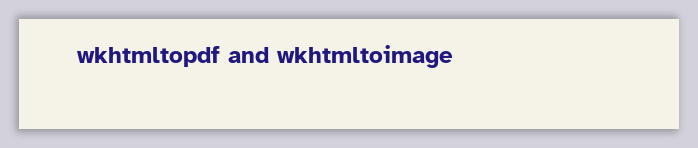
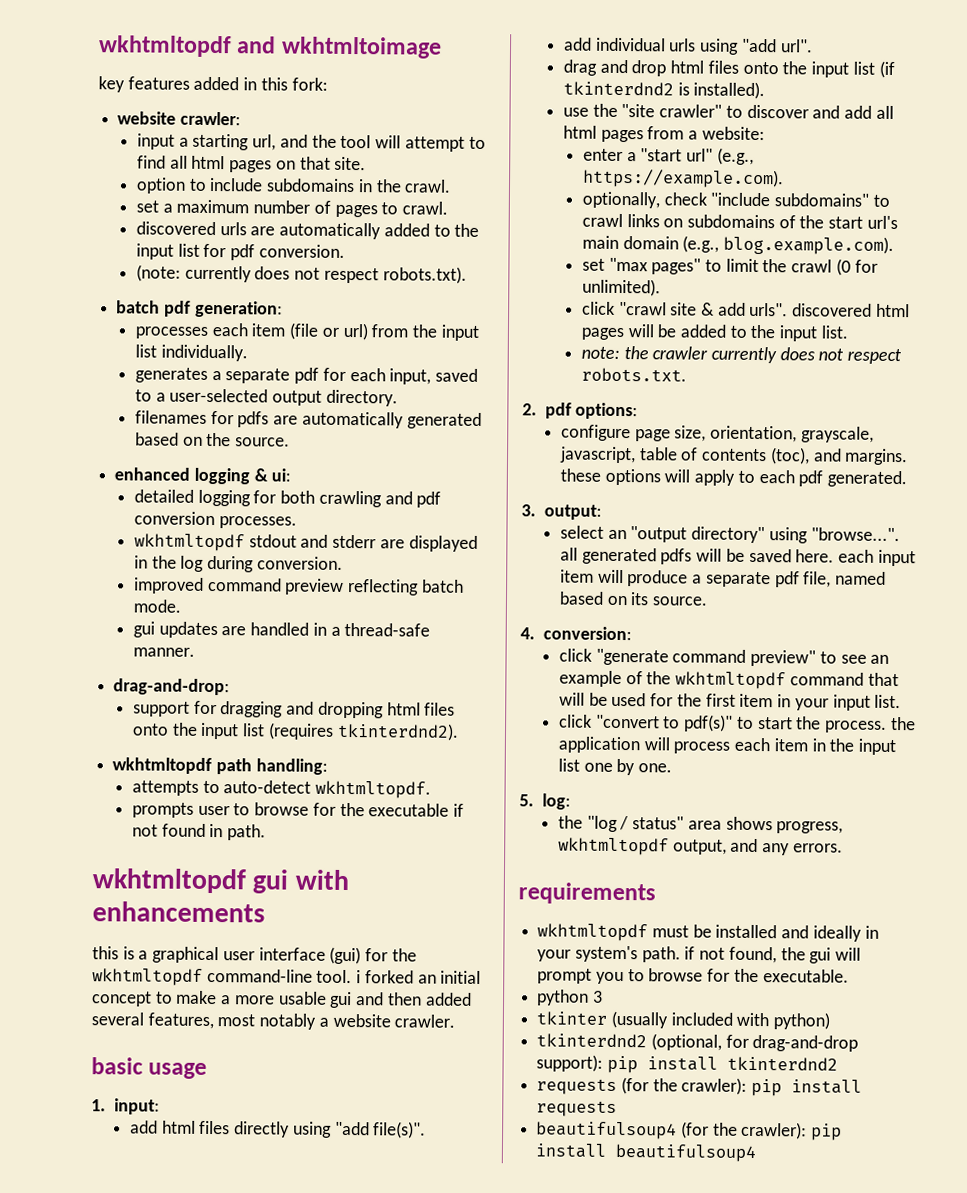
+ key features added in this fork:
+ website crawler:
+ input a starting url, and the tool will attempt to find all html pages on that site.
+ option to include subdomains in the crawl.
+ set a maximum number of pages to crawl.
+ discovered urls are automatically added to the input list for pdf conversion.
+ (note: currently does not respect robots.txt).
+ batch pdf generation:
+ processes each item (file or url) from the input list individually.
+ generates a separate pdf for each input, saved to a user-selected output directory.
+ filenames for pdfs are automatically generated based on the source.
+ enhanced logging & ui:
+ detailed logging for both crawling and pdf conversion processes.
+ wkhtmltopdf stdout and stderr are displayed in the log during conversion.
+ improved command preview reflecting batch mode.
+ gui updates are handled in a thread-safe manner.
+ drag-and-drop:
+ support for dragging and dropping html files onto the input list (requires tkinterdnd2).
+ wkhtmltopdf path handling:
+ attempts to auto-detect wkhtmltopdf.
+ prompts user to browse for the executable if not found in path.
+ wkhtmltopdf gui with enhancements
+ this is a graphical user interface (gui) for the wkhtmltopdf command-line tool. i forked an initial concept to make a more usable gui and then added several features, most notably a website crawler.
+ basic usage
+ 1. input:
+ add html files directly using "add file(s)".
+ add individual urls using "add url".
+ drag and drop html files onto the input list (if tkinterdnd2 is installed).
+ use the "site crawler" to discover and add all html pages from a website:
+ enter a "start url" (e.g., https://example.com).
+ optionally, check "include subdomains" to crawl links on subdomains of the start url's main domain (e.g., blog.example.com).
+ set "max pages" to limit the crawl (0 for unlimited).
+ click "crawl site & add urls". discovered html pages will be added to the input list.
+ note: the crawler currently does not respect robots.txt.
+ 2. pdf options:
+ configure page size, orientation, grayscale, javascript, table of contents (toc), and margins. these options will apply to each pdf generated.
+ 3. output:
+ select an "output directory" using "browse...". all generated pdfs will be saved here. each input item will produce a separate pdf file, named based on its source.
+ 4. conversion:
+ click "generate command preview" to see an example of the wkhtmltopdf command that will be used for the first item in your input list.
+ click "convert to pdf(s)" to start the process. the application will process each item in the input list one by one.
+ 5. log:
+ the "log / status" area shows progress, wkhtmltopdf output, and any errors.
+ requirements
+ wkhtmltopdf must be installed and ideally in your system's path. if not found, the gui will prompt you to browse for the executable.
+ python 3
+ tkinter (usually included with python)
+ tkinterdnd2 (optional, for drag-and-drop support): pip install tkinterdnd2
+ requests (for the crawler): pip install requests
+ beautifulsoup4 (for the crawler): pip install beautifulsoup4

